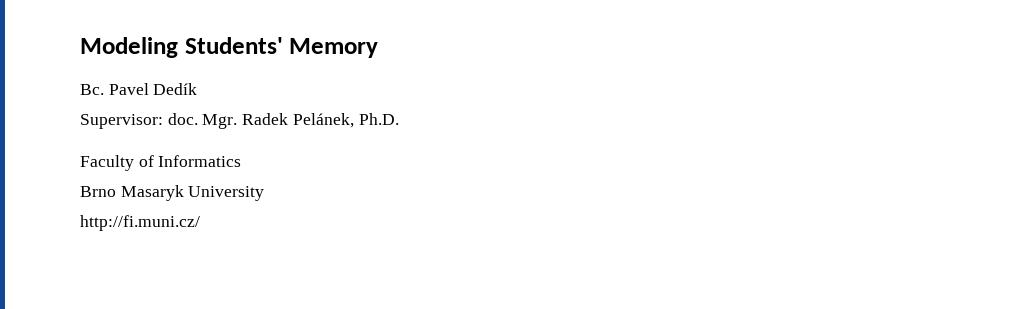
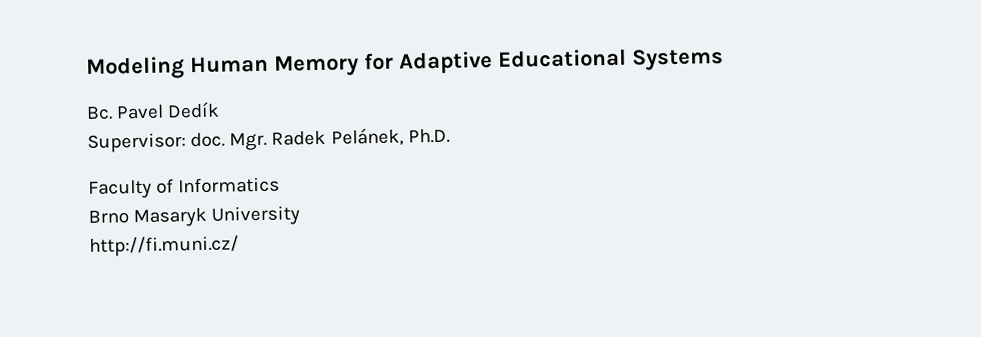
- Modeling Students' Memory
+ Modeling Human Memory for Adaptive Educational Systems

